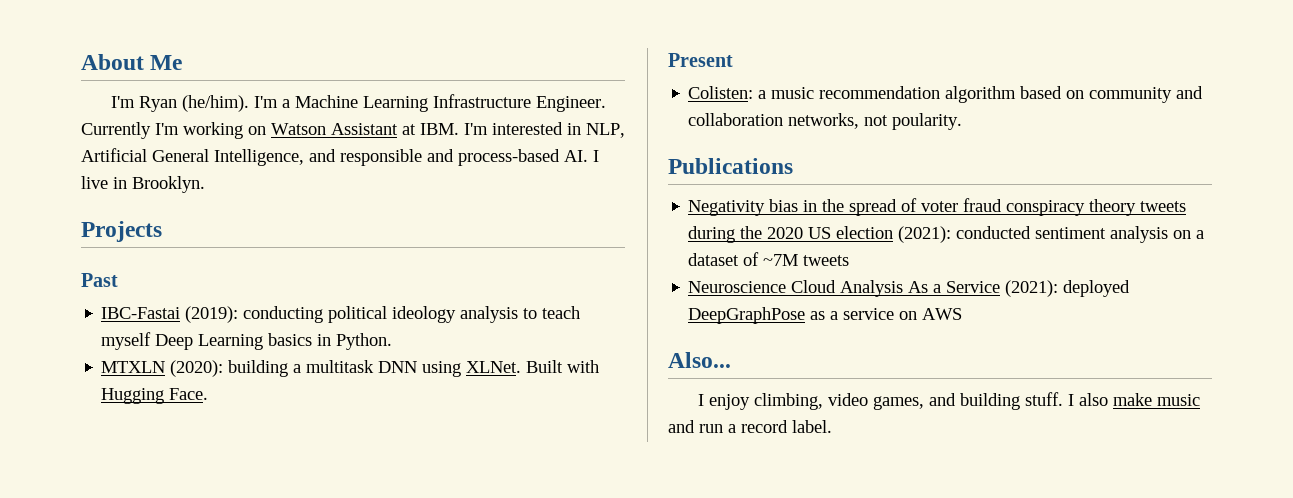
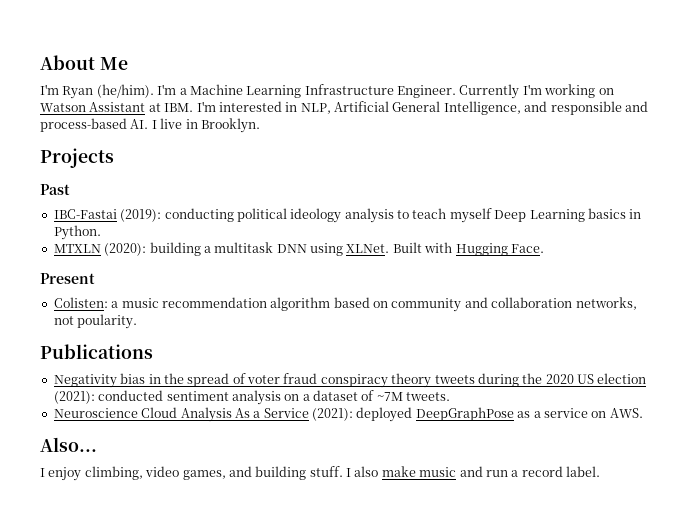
- Negativity bias in the spread of voter fraud conspiracy theory tweets during the 2020 US election (2021): conducted sentiment analysis on a dataset of ~7M tweets
+ Negativity bias in the spread of voter fraud conspiracy theory tweets during the 2020 US election (2021): conducted sentiment analysis on a dataset of ~7M tweets.
- Neuroscience Cloud Analysis As a Service (2021): deployed DeepGraphPose as a service on AWS
+ Neuroscience Cloud Analysis As a Service (2021): deployed DeepGraphPose as a service on AWS.

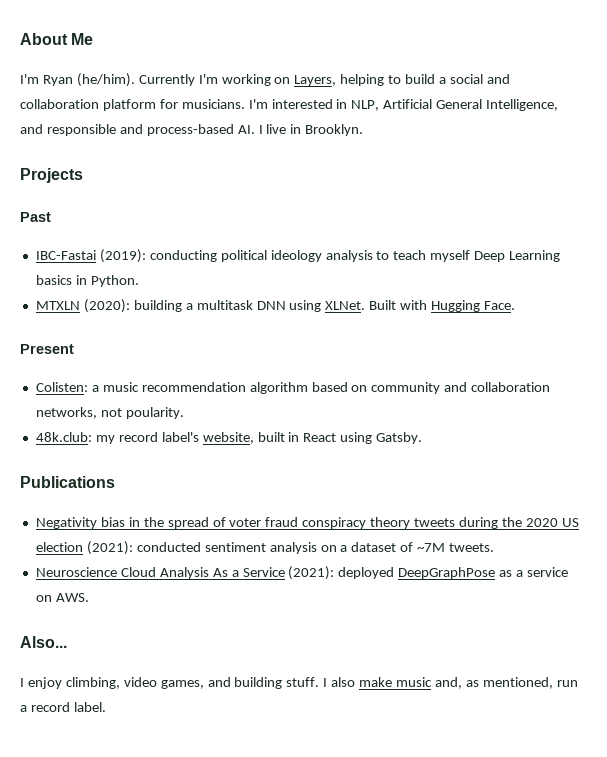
- I'm a Machine Learning Infrastructure Engineer. Currently I'm working on Watson Assistant at IBM. I'm interested in NLP, Artificial General Intelligence, and responsible and process-based AI. I live in Brooklyn.
+ Currently I'm working on Layers, helping to build a social and collaboration platform for musicians. I'm interested in NLP, Artificial General Intelligence, and responsible and process-based AI. I live in Brooklyn.
+ 48k.club: my record label's website, built in React using Gatsby.
- I also make music and run a record label.
+ I also make music and, as mentioned, run a record label.

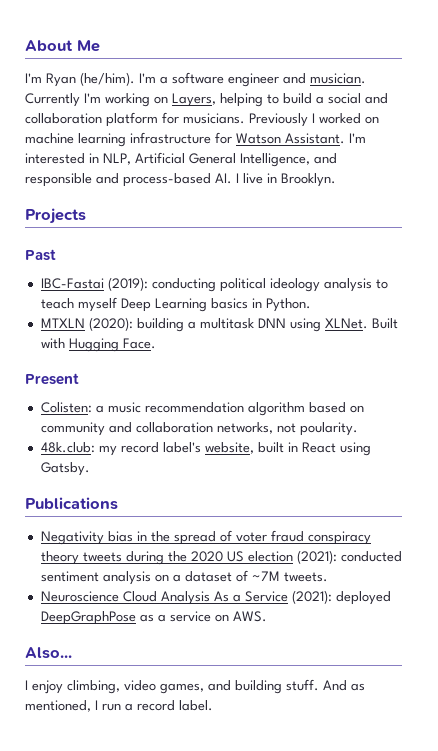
+ I'm a software engineer and musician.
+ Previously I worked on machine learning infrastructure for Watson Assistant.
- I also make music and, as mentioned, run a record label.
+ And as mentioned, I run a record label.

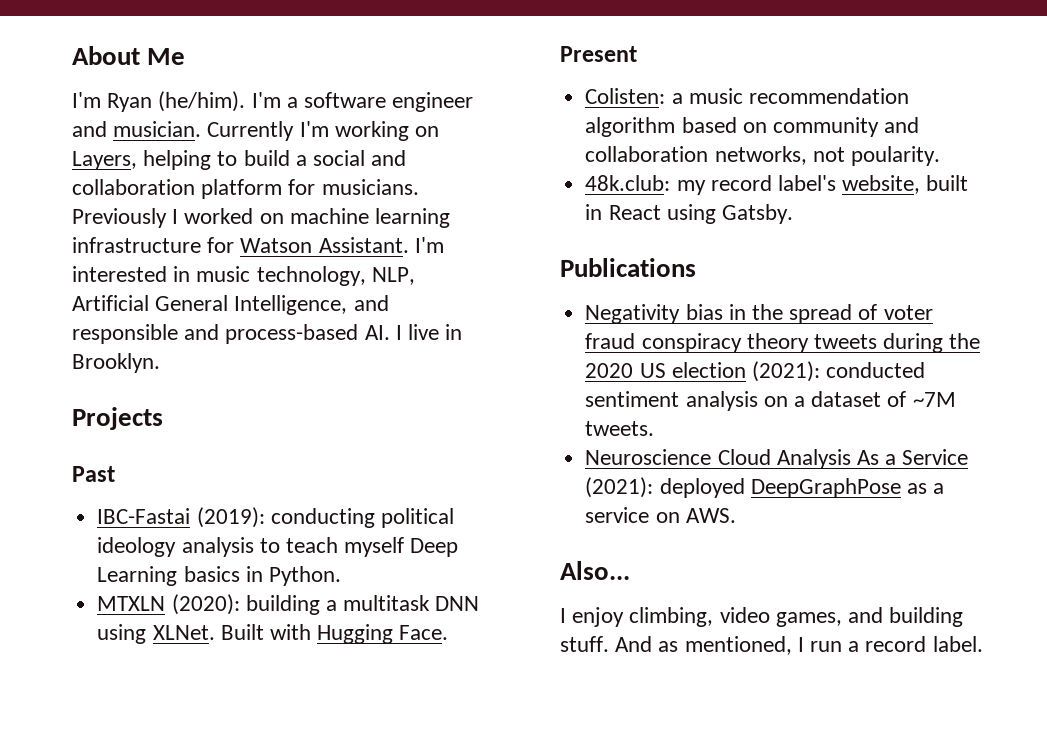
- I'm interested in NLP, Artificial General Intelligence, and responsible and process-based AI. I live in Brooklyn.
+ I'm interested in music technology, NLP, Artificial General Intelligence, and responsible and process-based AI. I live in Brooklyn.

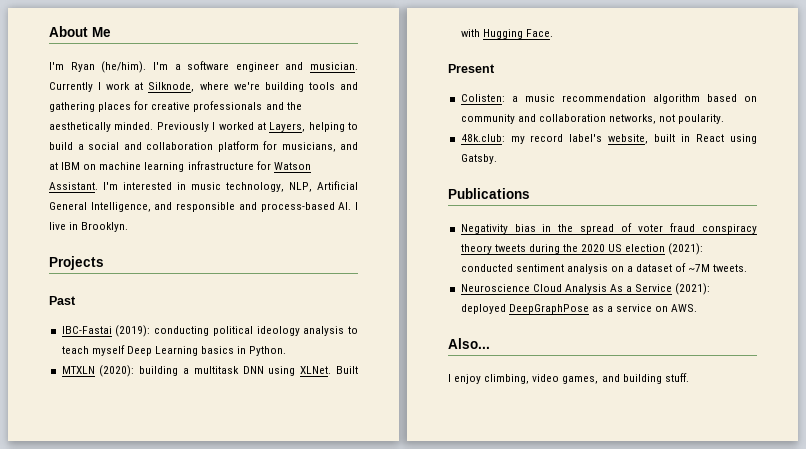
- Currently I'm working on Layers, helping to build a social and collaboration platform for musicians. Previously I worked on machine learning infrastructure for Watson Assistant.
+ Currently I work at Silknode, where we're building tools and gathering places for creative professionals and the aesthetically minded. Previously I worked at Layers, helping to build a social and collaboration platform for musicians, and at IBM on machine learning infrastructure for Watson Assistant.
- And as mentioned, I run a record label.

